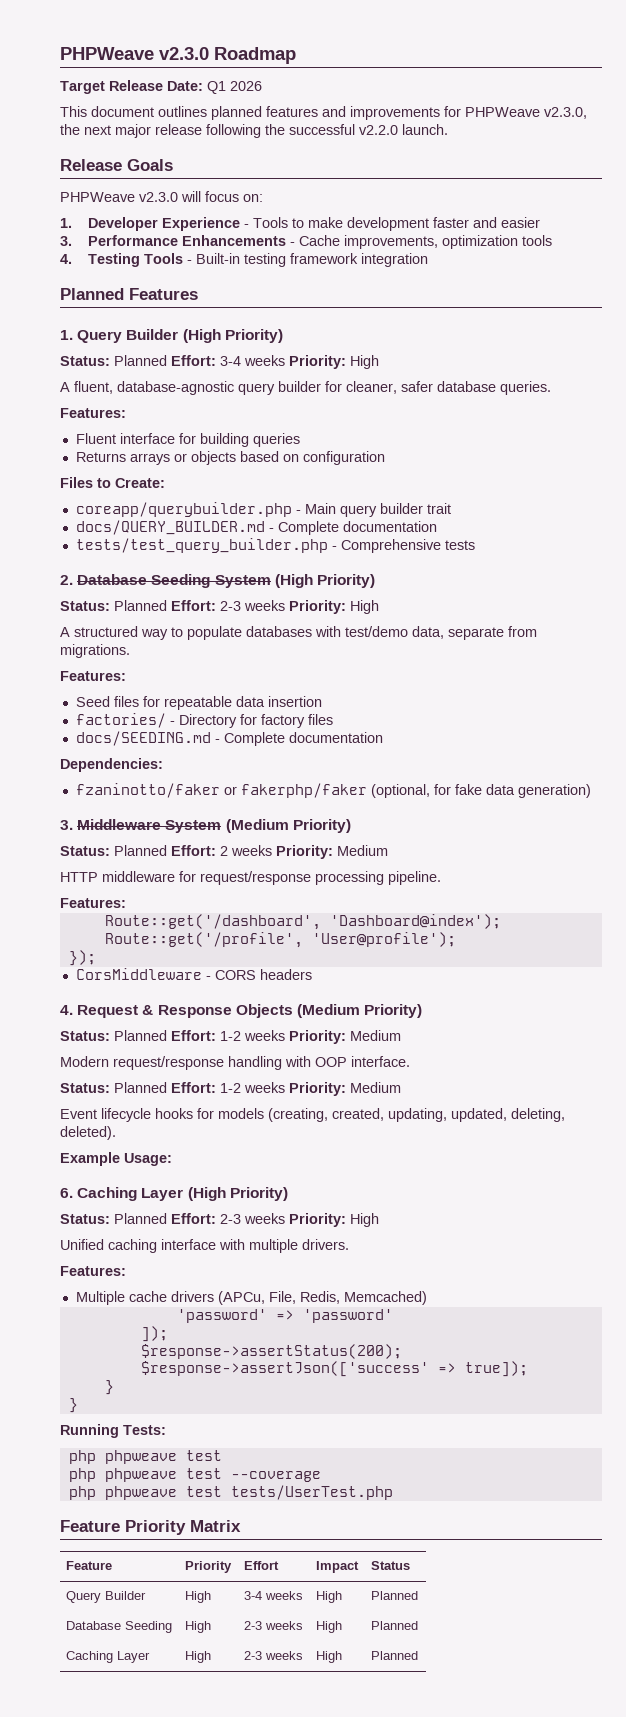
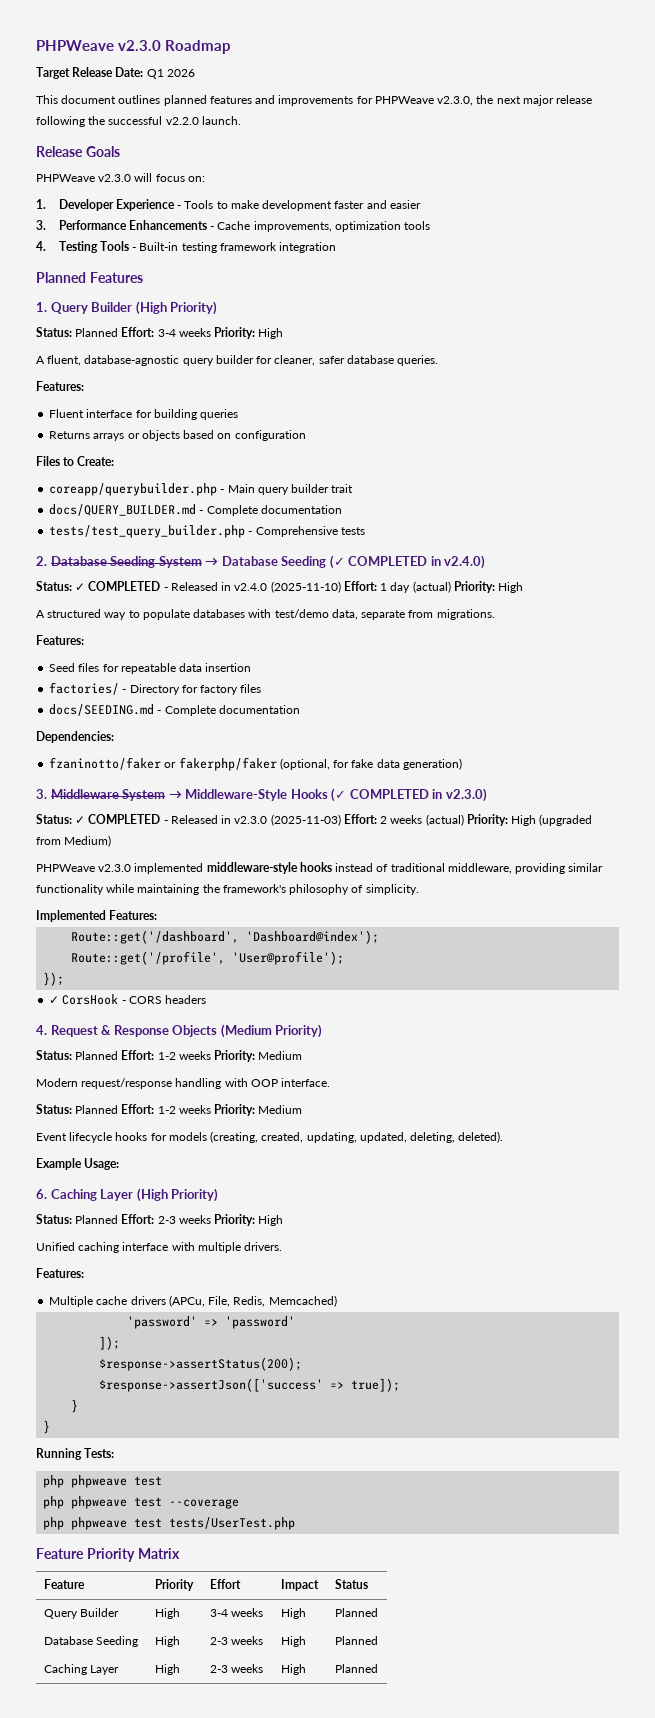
- 2. Database Seeding System (High Priority)
- Status: Planned Effort: 2-3 weeks Priority: High
+ 2. Database Seeding System → Database Seeding (✓ COMPLETED in v2.4.0)
+ Status: ✓ COMPLETED - Released in v2.4.0 (2025-11-10) Effort: 1 day (actual) Priority: High
- 3. Middleware System (Medium Priority)
- Status: Planned Effort: 2 weeks Priority: Medium
- HTTP middleware for request/response processing pipeline.
- Features:
+ 3. Middleware System → Middleware-Style Hooks (✓ COMPLETED in v2.3.0)
+ Status: ✓ COMPLETED - Released in v2.3.0 (2025-11-03) Effort: 2 weeks (actual) Priority: High (upgraded from Medium)
+ PHPWeave v2.3.0 implemented middleware-style hooks instead of traditional middleware, providing similar functionality while maintaining the framework's philosophy of simplicity.
+ Implemented Features:
- CorsMiddleware - CORS headers
+ ✓ CorsHook - CORS headers

